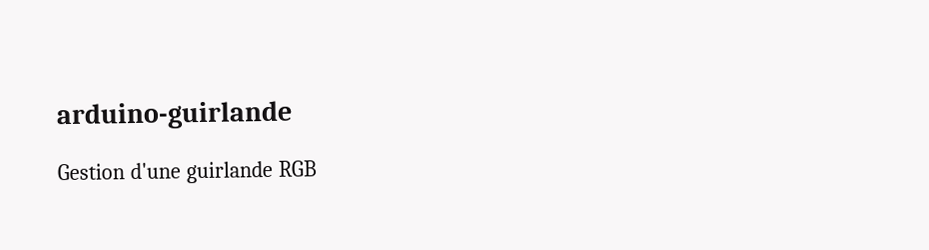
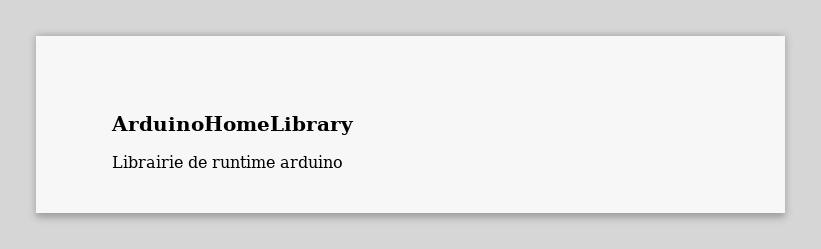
- arduino-guirlande
- Gestion d'une guirlande RGB
+ ArduinoHomeLibrary
+ Librairie de runtime arduino

